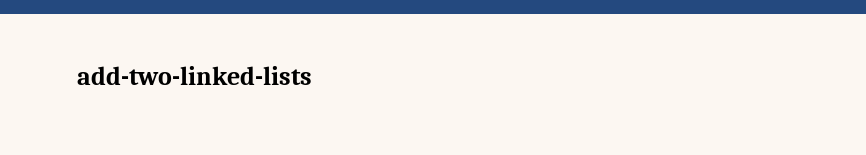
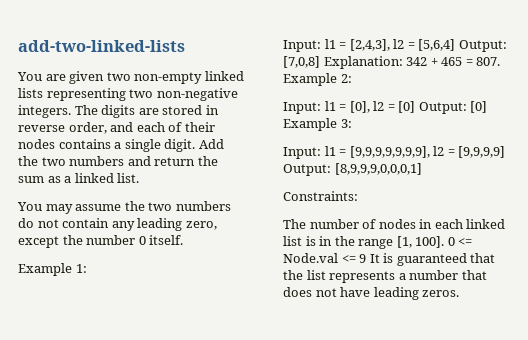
+ You are given two non-empty linked lists representing two non-negative integers. The digits are stored in reverse order, and each of their nodes contains a single digit. Add the two numbers and return the sum as a linked list.
+ You may assume the two numbers do not contain any leading zero, except the number 0 itself.
+ Example 1:
+ Input: l1 = [2,4,3], l2 = [5,6,4] Output: [7,0,8] Explanation: 342 + 465 = 807. Example 2:
+ Input: l1 = [0], l2 = [0] Output: [0] Example 3:
+ Input: l1 = [9,9,9,9,9,9,9], l2 = [9,9,9,9] Output: [8,9,9,9,0,0,0,1]
+ Constraints:
+ The number of nodes in each linked list is in the range [1, 100]. 0 <= Node.val <= 9 It is guaranteed that the list represents a number that does not have leading zeros.

